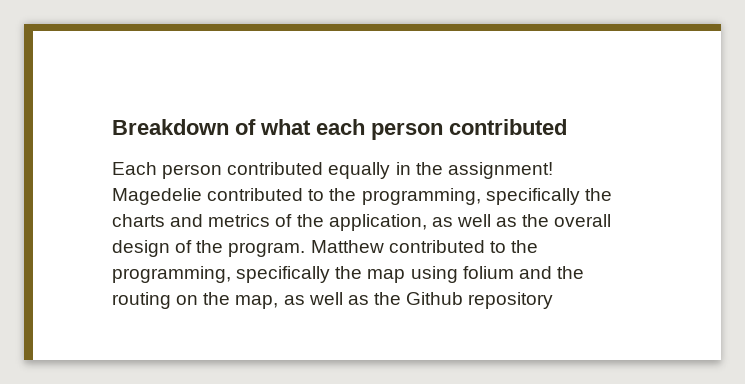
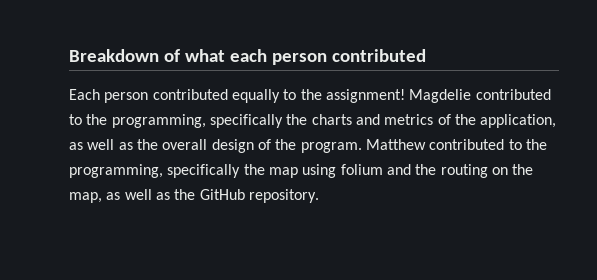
- Each person contributed equally in the assignment!
+ Each person contributed equally to the assignment!
- Magedelie contributed to the programming, specifically the charts and metrics of the application, as well as the overall design of the program.
+ Magdelie contributed to the programming, specifically the charts and metrics of the application, as well as the overall design of the program.
- Matthew contributed to the programming, specifically the map using folium and the routing on the map, as well as the Github repository
+ Matthew contributed to the programming, specifically the map using folium and the routing on the map, as well as the GitHub repository.

